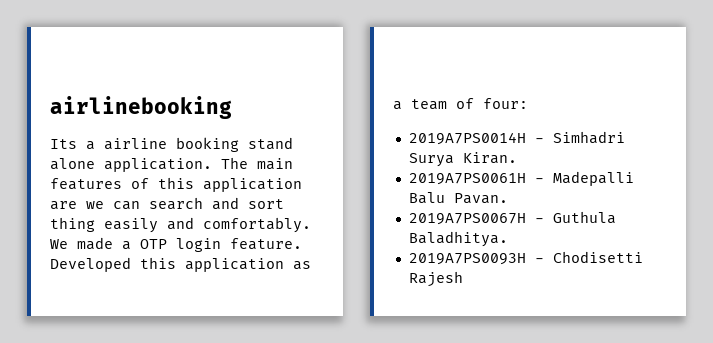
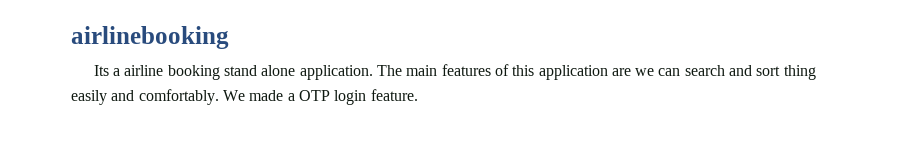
- Developed this application as a team of four:
- 2019A7PS0014H - Simhadri Surya Kiran.
- 2019A7PS0061H - Madepalli Balu Pavan.
- 2019A7PS0067H - Guthula Baladhitya.
- 2019A7PS0093H - Chodisetti Rajesh

